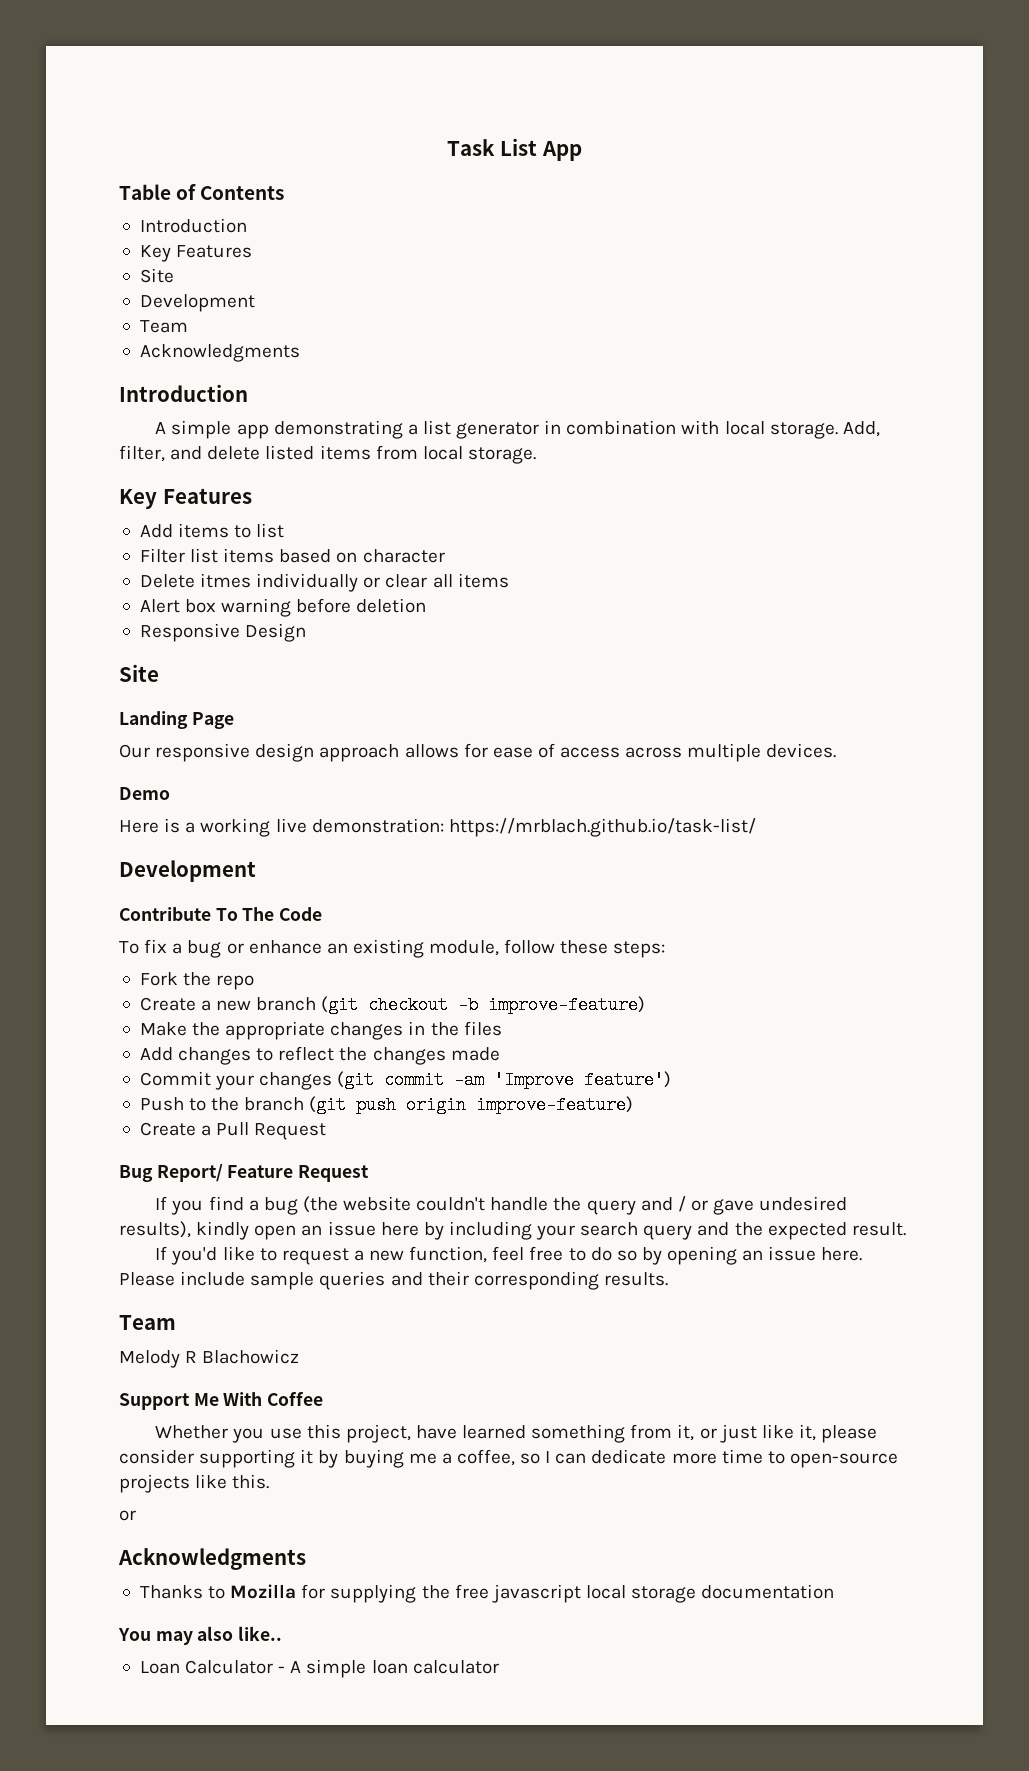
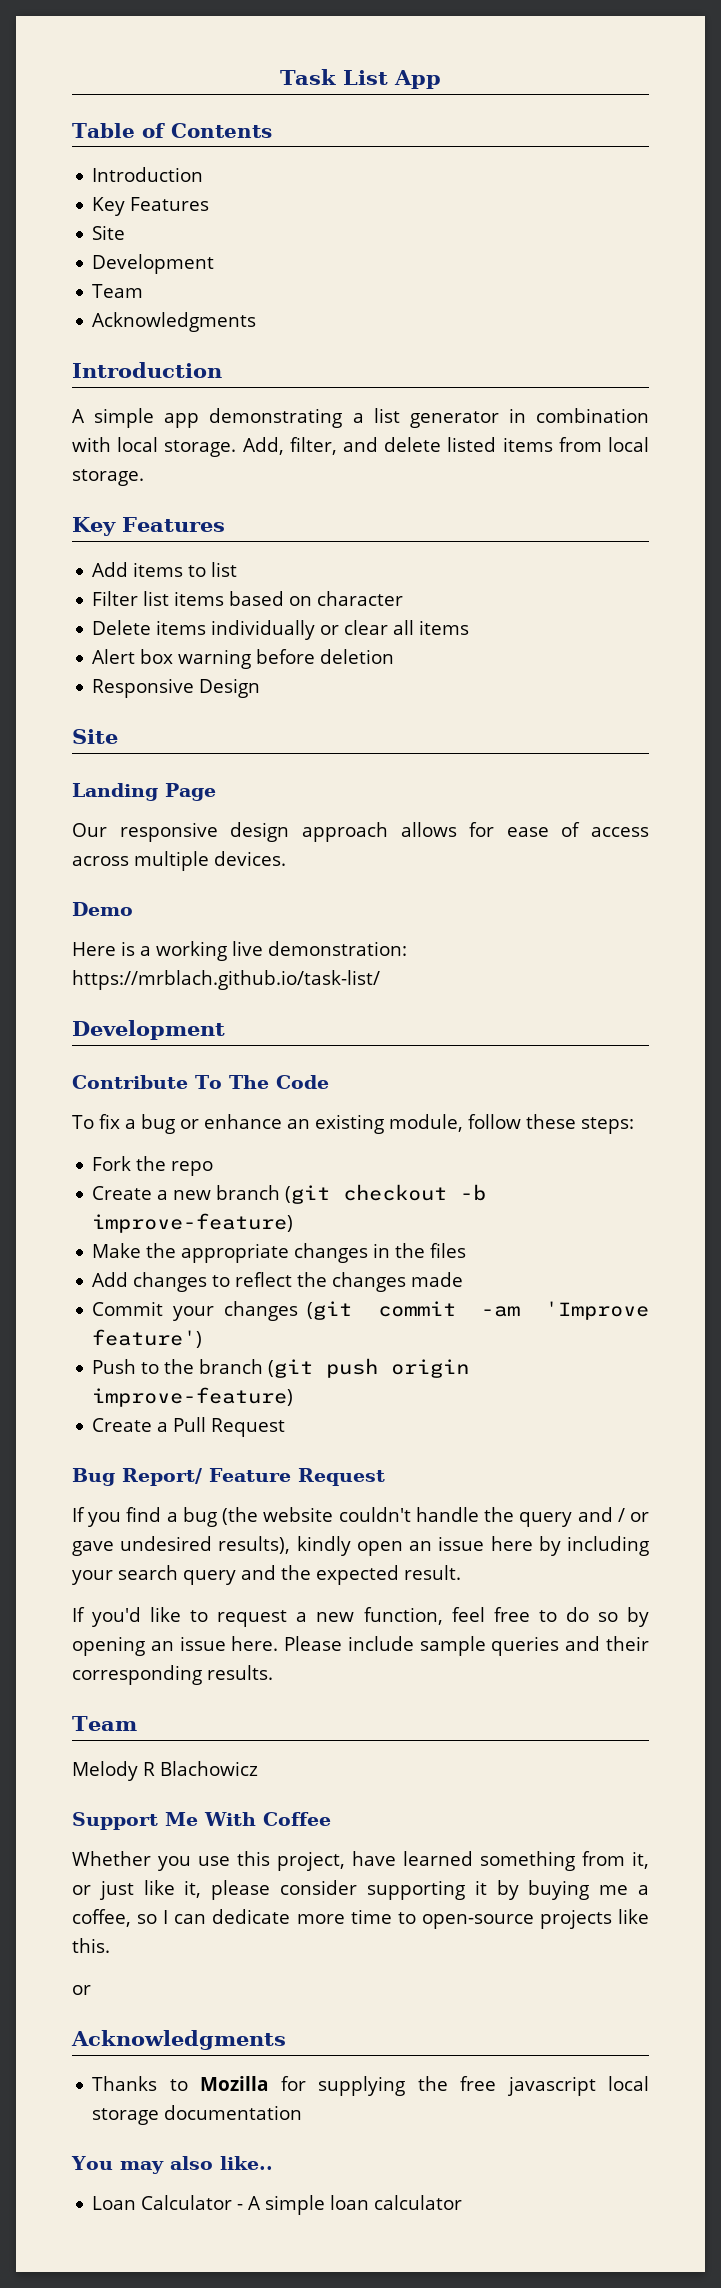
- Delete itmes individually or clear all items
+ Delete items individually or clear all items

